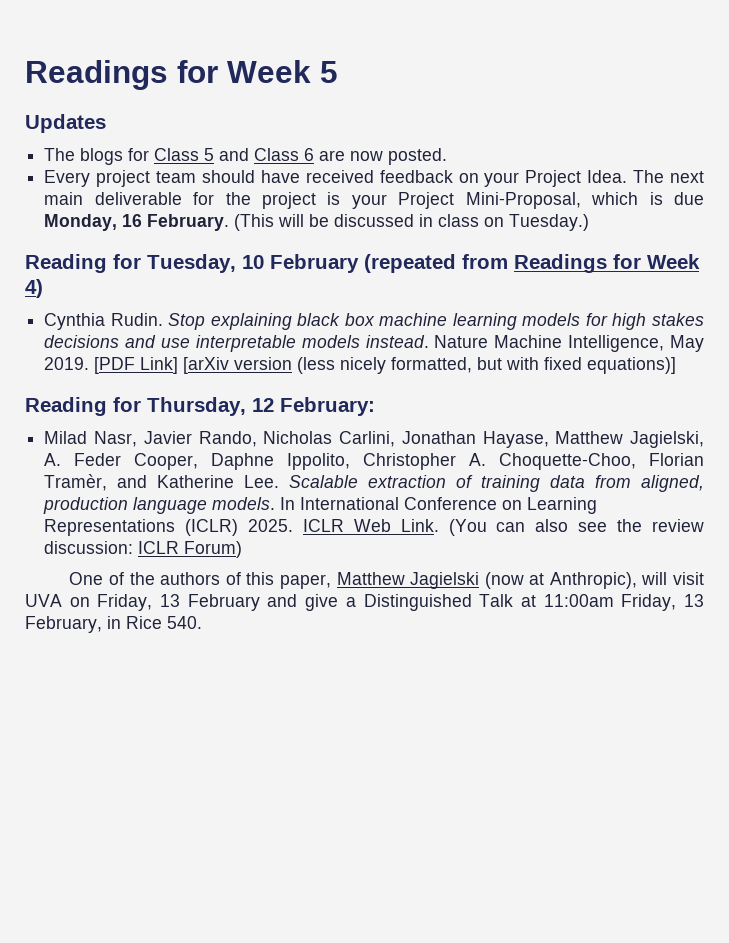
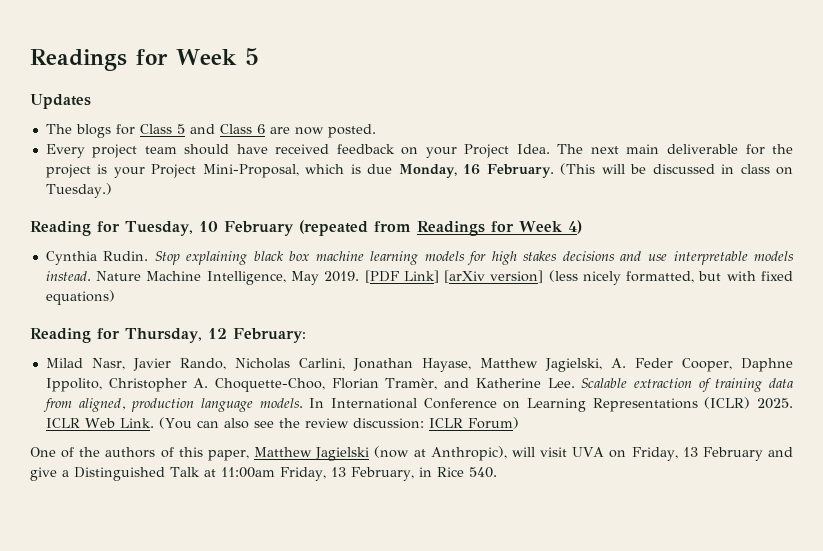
- [PDF Link] [arXiv version (less nicely formatted, but with fixed equations)]
+ [PDF Link] [arXiv version] (less nicely formatted, but with fixed equations)

